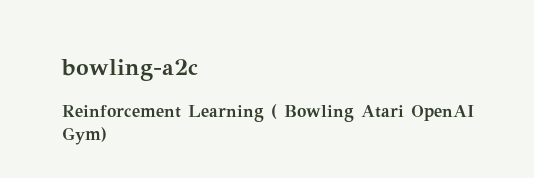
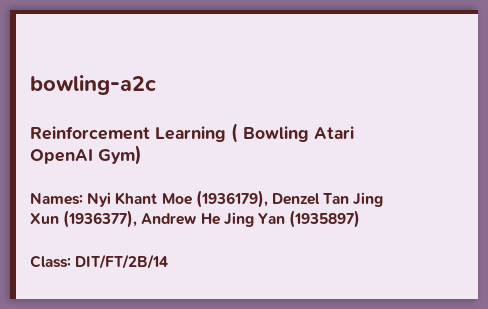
+ Names: Nyi Khant Moe (1936179), Denzel Tan Jing Xun (1936377), Andrew He Jing Yan (1935897)
+ Class: DIT/FT/2B/14

